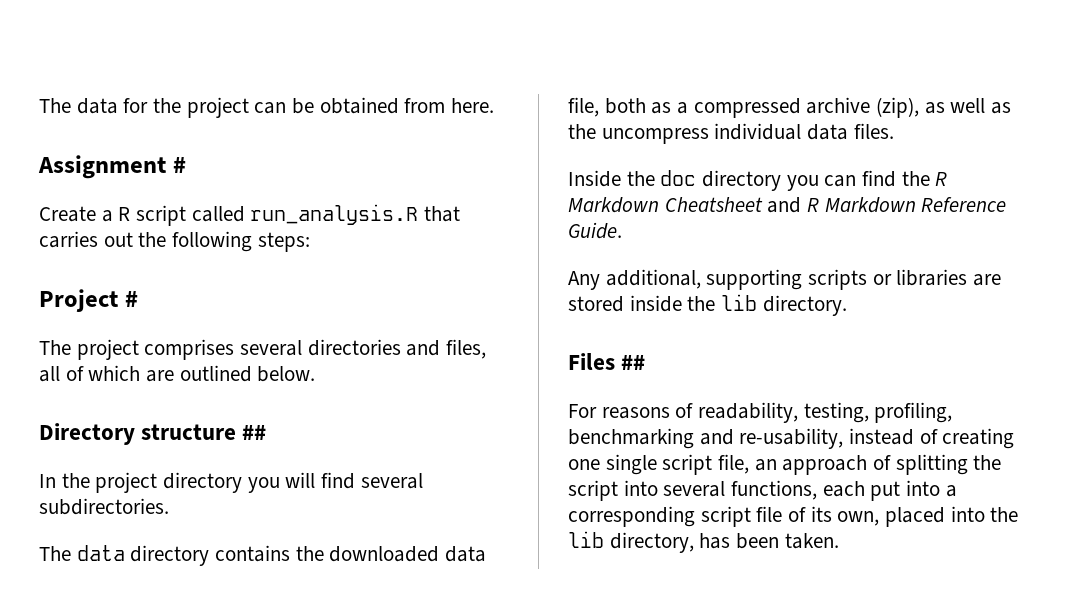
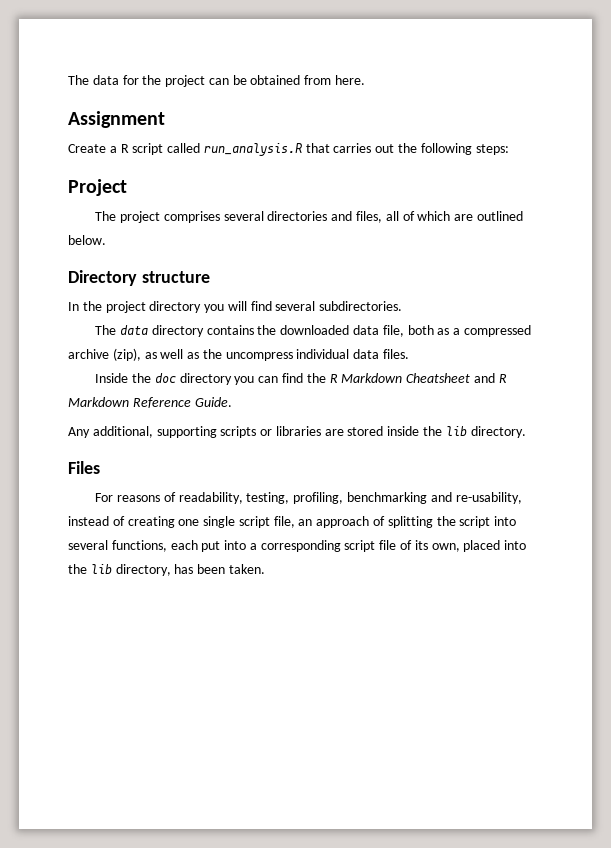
- Assignment #
+ Assignment
- Project #
+ Project
- Directory structure ##
+ Directory structure
- Files ##
+ Files

